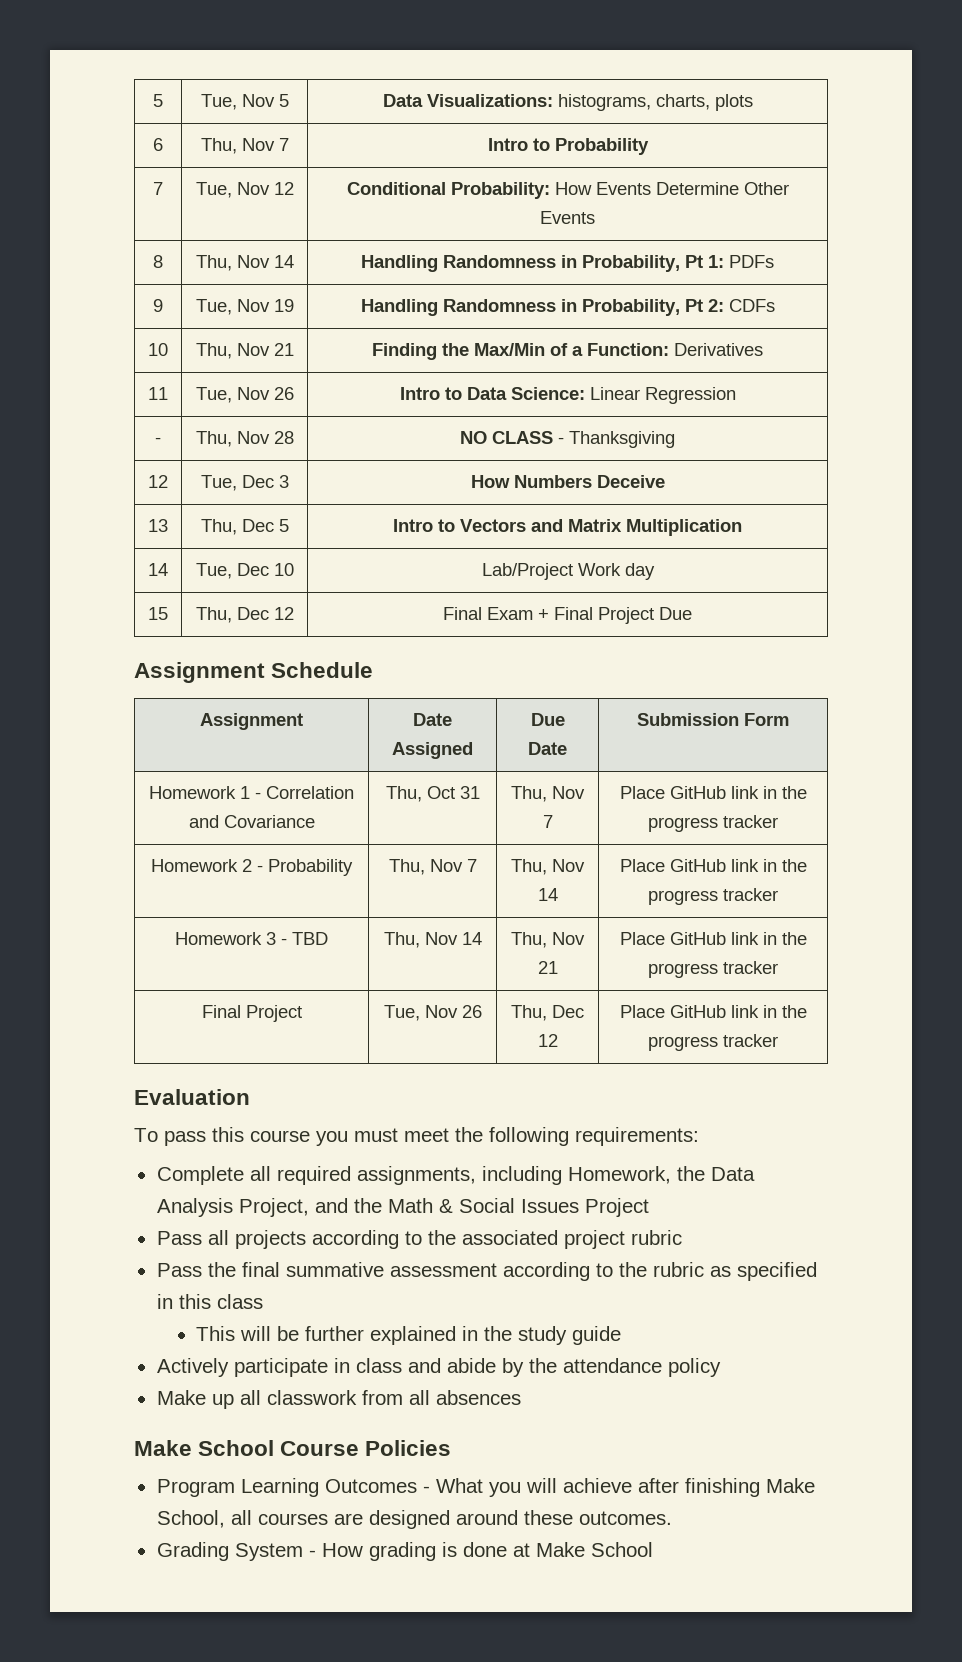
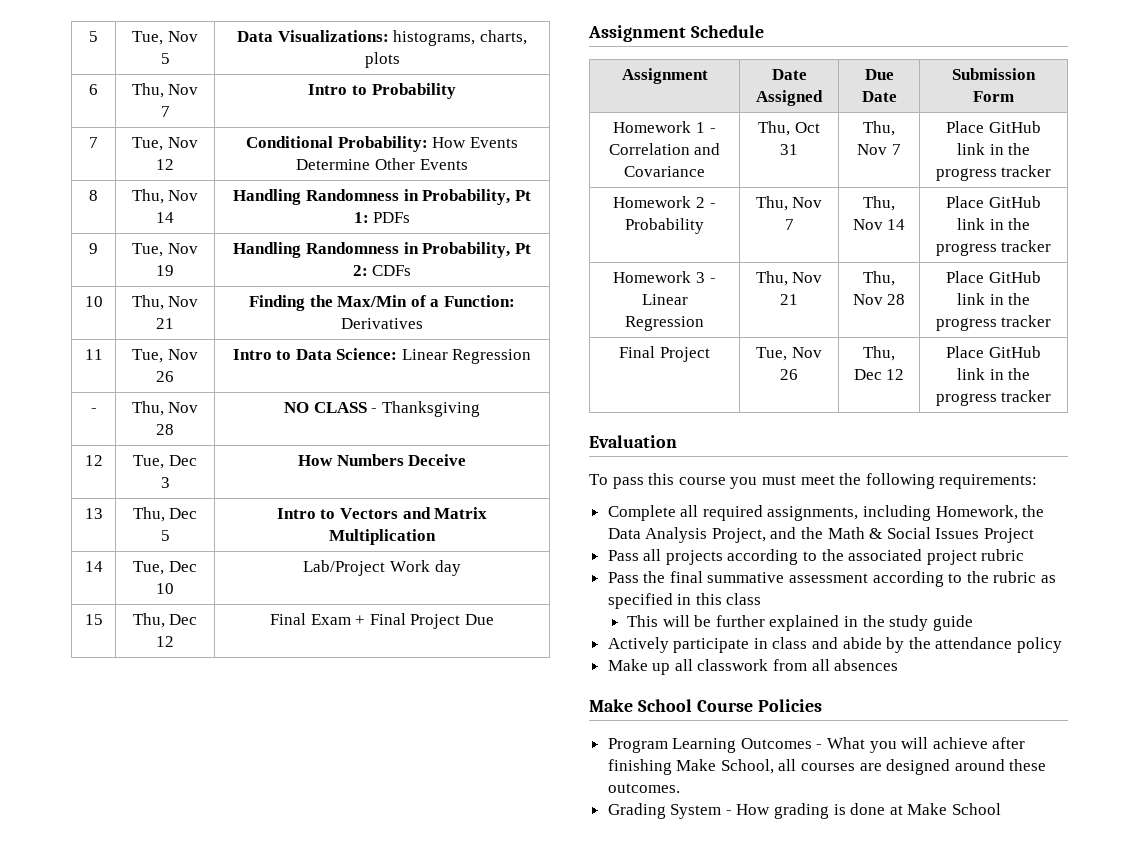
- Homework 3 - TBD | Thu, Nov 14 | Thu, Nov 21 | Place GitHub link in the progress tracker
+ Homework 3 - Linear Regression | Thu, Nov 21 | Thu, Nov 28 | Place GitHub link in the progress tracker

